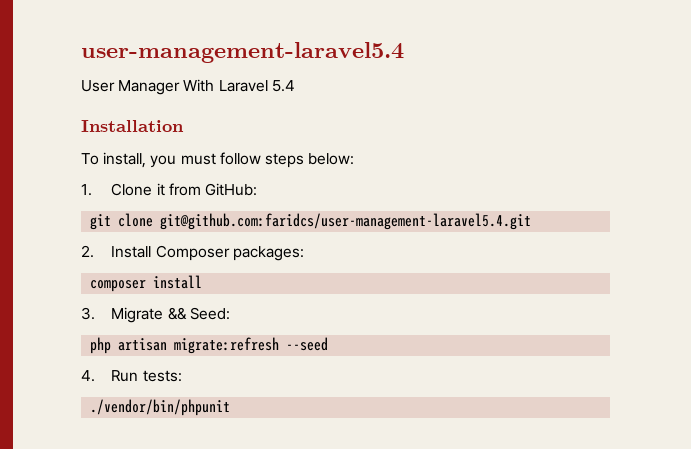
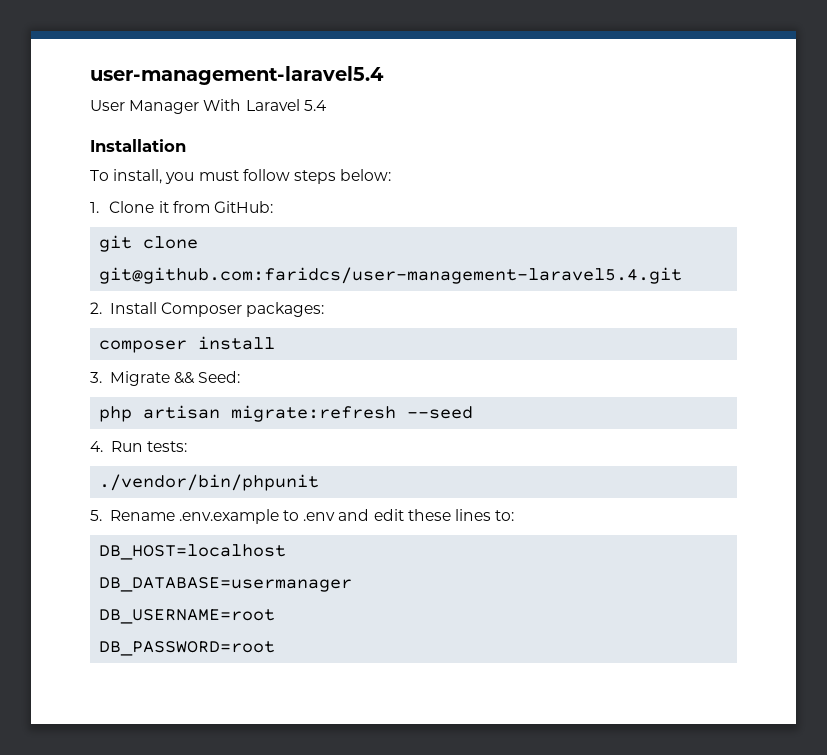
+ 5. Rename .env.example to .env and edit these lines to:
+ DB_HOST=localhost
+ DB_DATABASE=usermanager
+ DB_USERNAME=root
+ DB_PASSWORD=root

